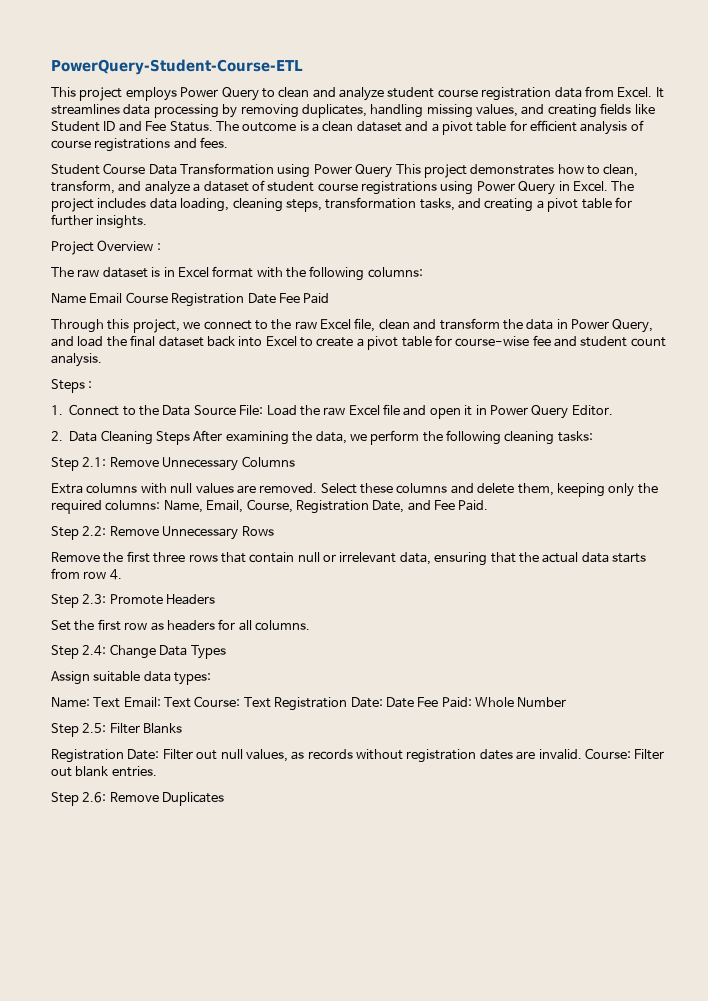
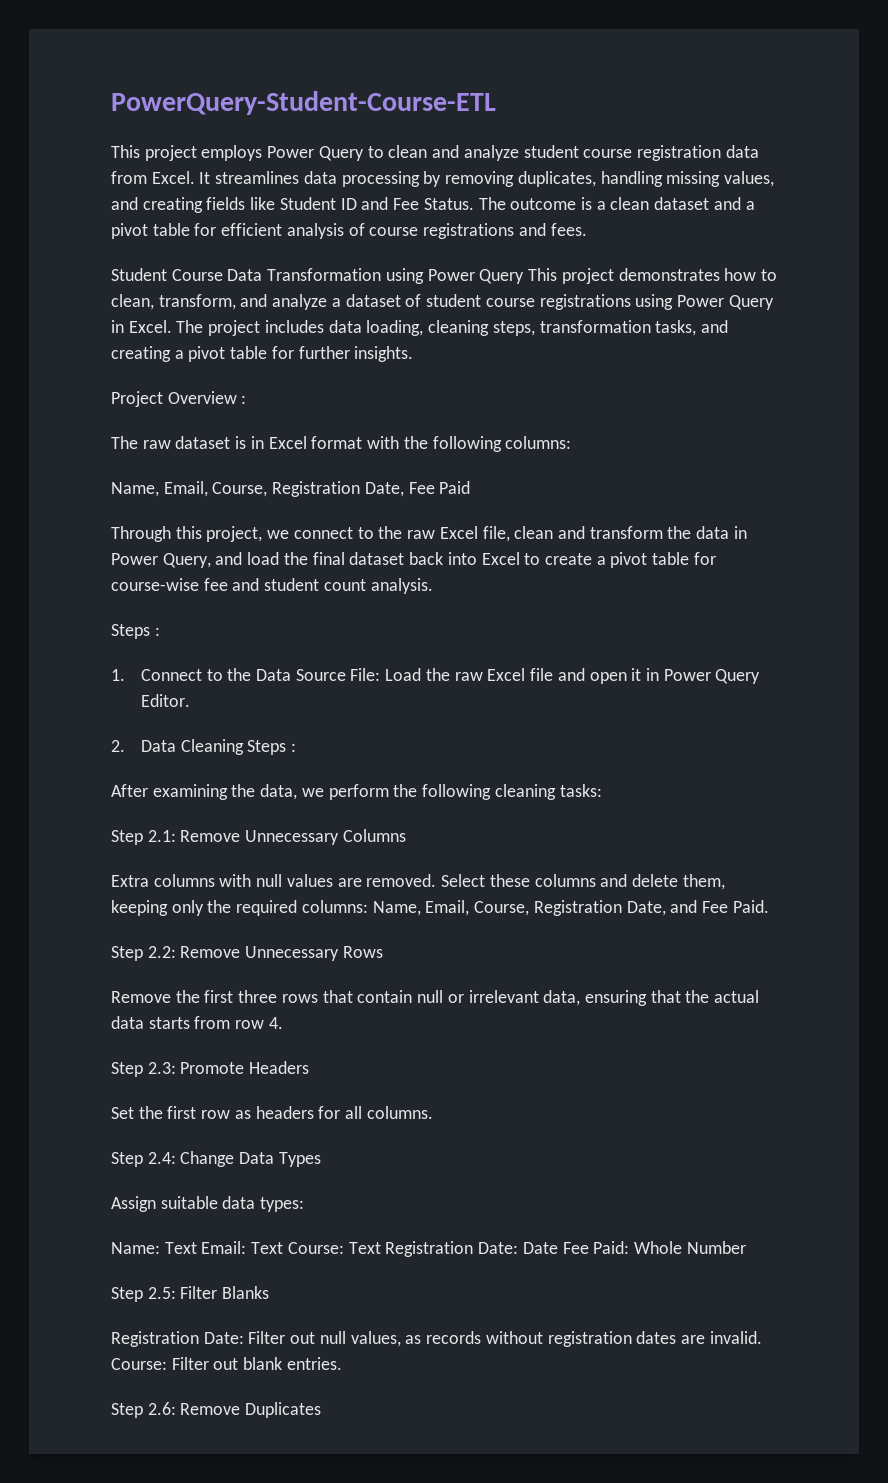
- Name Email Course Registration Date Fee Paid
+ Name, Email, Course, Registration Date, Fee Paid
- 2. Data Cleaning Steps After examining the data, we perform the following cleaning tasks:
+ 2. Data Cleaning Steps :
+ After examining the data, we perform the following cleaning tasks:

